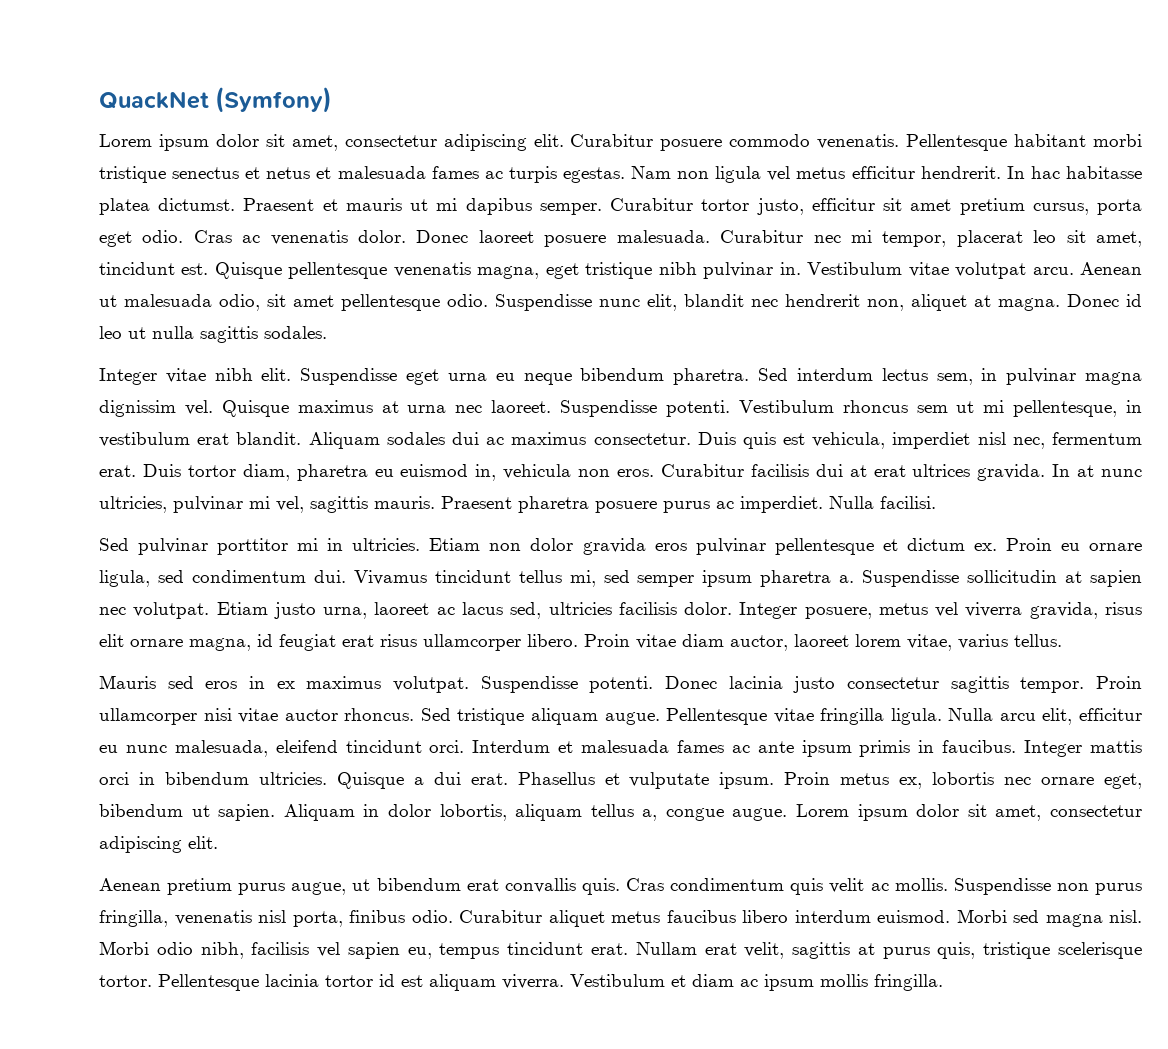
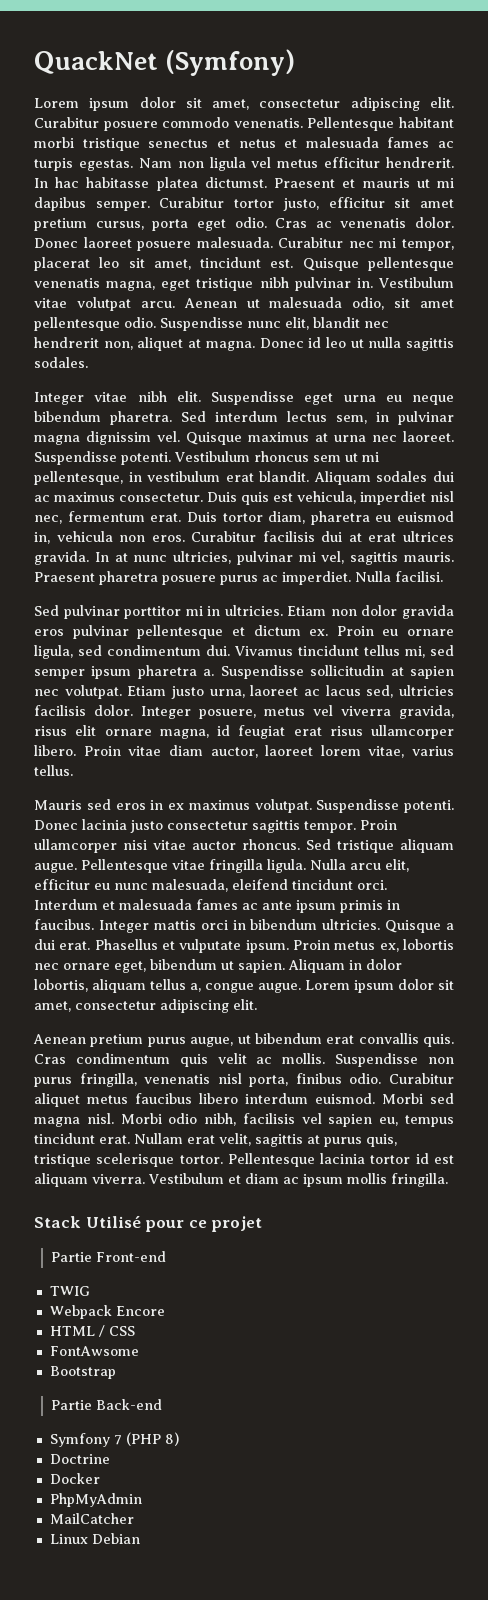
+ Stack Utilisé pour ce projet
+ Partie Front-end
+ TWIG
+ Webpack Encore
+ HTML / CSS
+ FontAwsome
+ Bootstrap
+ Partie Back-end
+ Symfony 7 (PHP 8)
+ Doctrine
+ Docker
+ PhpMyAdmin
+ MailCatcher
+ Linux Debian

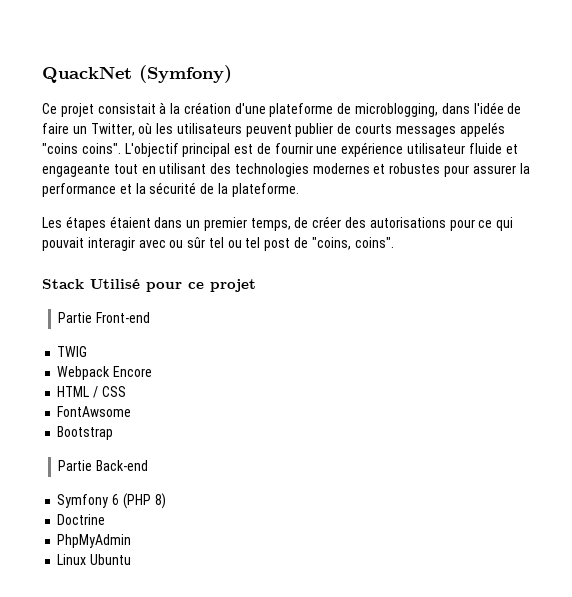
- Lorem ipsum dolor sit amet, consectetur adipiscing elit. Curabitur posuere commodo venenatis. Pellentesque habitant morbi tristique senectus et netus et malesuada fames ac turpis egestas. Nam non ligula vel metus efficitur hendrerit. In hac habitasse platea dictumst. Praesent et mauris ut mi dapibus semper. Curabitur tortor justo, efficitur sit amet pretium cursus, porta eget odio. Cras ac venenatis dolor. Donec laoreet posuere malesuada. Curabitur nec mi tempor, placerat leo sit amet, tincidunt est. Quisque pellentesque venenatis magna, eget tristique nibh pulvinar in. Vestibulum vitae volutpat arcu. Aenean ut malesuada odio, sit amet pellentesque odio. Suspendisse nunc elit, blandit nec hendrerit non, aliquet at magna. Donec id leo ut nulla sagittis sodales.
- Integer vitae nibh elit. Suspendisse eget urna eu neque bibendum pharetra. Sed interdum lectus sem, in pulvinar magna dignissim vel. Quisque maximus at urna nec laoreet. Suspendisse potenti. Vestibulum rhoncus sem ut mi pellentesque, in vestibulum erat blandit. Aliquam sodales dui ac maximus consectetur. Duis quis est vehicula, imperdiet nisl nec, fermentum erat. Duis tortor diam, pharetra eu euismod in, vehicula non eros. Curabitur facilisis dui at erat ultrices gravida. In at nunc ultricies, pulvinar mi vel, sagittis mauris. Praesent pharetra posuere purus ac imperdiet. Nulla facilisi.
- Sed pulvinar porttitor mi in ultricies. Etiam non dolor gravida eros pulvinar pellentesque et dictum ex. Proin eu ornare ligula, sed condimentum dui. Vivamus tincidunt tellus mi, sed semper ipsum pharetra a. Suspendisse sollicitudin at sapien nec volutpat. Etiam justo urna, laoreet ac lacus sed, ultricies facilisis dolor. Integer posuere, metus vel viverra gravida, risus elit ornare magna, id feugiat erat risus ullamcorper libero. Proin vitae diam auctor, laoreet lorem vitae, varius tellus.
- Mauris sed eros in ex maximus volutpat. Suspendisse potenti. Donec lacinia justo consectetur sagittis tempor. Proin ullamcorper nisi vitae auctor rhoncus. Sed tristique aliquam augue. Pellentesque vitae fringilla ligula. Nulla arcu elit, efficitur eu nunc malesuada, eleifend tincidunt orci. Interdum et malesuada fames ac ante ipsum primis in faucibus. Integer mattis orci in bibendum ultricies. Quisque a dui erat. Phasellus et vulputate ipsum. Proin metus ex, lobortis nec ornare eget, bibendum ut sapien. Aliquam in dolor lobortis, aliquam tellus a, congue augue. Lorem ipsum dolor sit amet, consectetur adipiscing elit.
- Aenean pretium purus augue, ut bibendum erat convallis quis. Cras condimentum quis velit ac mollis. Suspendisse non purus fringilla, venenatis nisl porta, finibus odio. Curabitur aliquet metus faucibus libero interdum euismod. Morbi sed magna nisl. Morbi odio nibh, facilisis vel sapien eu, tempus tincidunt erat. Nullam erat velit, sagittis at purus quis, tristique scelerisque tortor. Pellentesque lacinia tortor id est aliquam viverra. Vestibulum et diam ac ipsum mollis fringilla.
+ Ce projet consistait à la création d'une plateforme de microblogging, dans l'idée de faire un Twitter, où les utilisateurs peuvent publier de courts messages appelés "coins coins". L'objectif principal est de fournir une expérience utilisateur fluide et engageante tout en utilisant des technologies modernes et robustes pour assurer la performance et la sécurité de la plateforme.
+ Les étapes étaient dans un premier temps, de créer des autorisations pour ce qui pouvait interagir avec ou sûr tel ou tel post de "coins, coins".
- Symfony 7 (PHP 8)
+ Symfony 6 (PHP 8)
- Docker
- MailCatcher
- Linux Debian
+ Linux Ubuntu

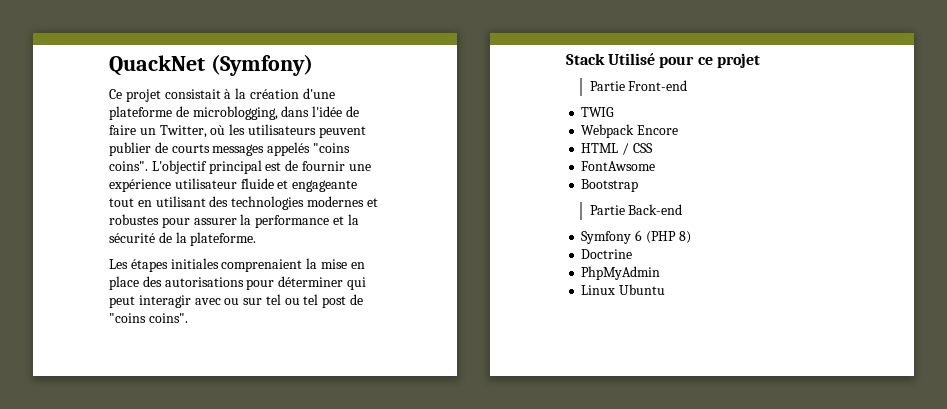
- Les étapes étaient dans un premier temps, de créer des autorisations pour ce qui pouvait interagir avec ou sûr tel ou tel post de "coins, coins".
+ Les étapes initiales comprenaient la mise en place des autorisations pour déterminer qui peut interagir avec ou sur tel ou tel post de "coins coins".

